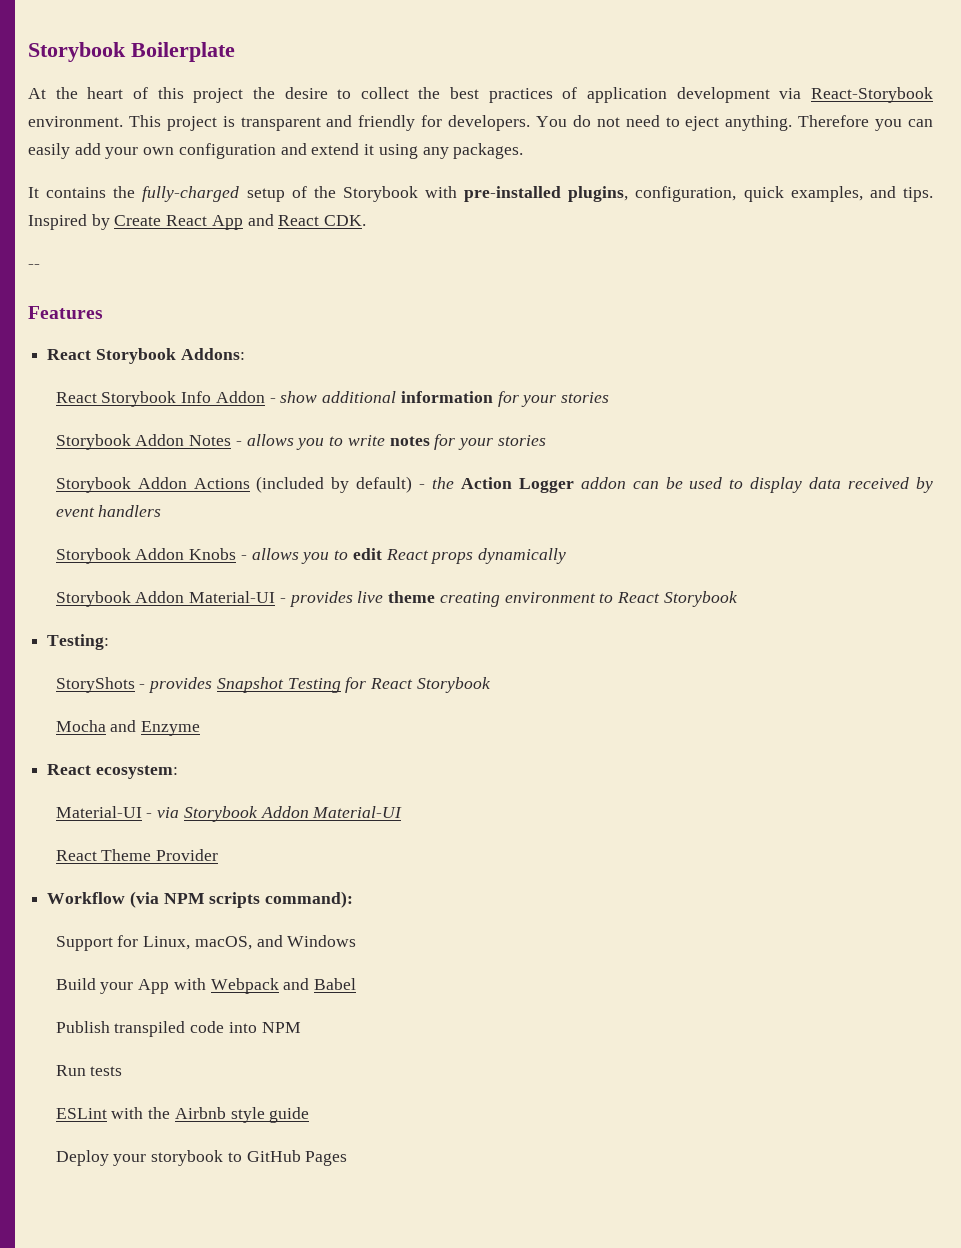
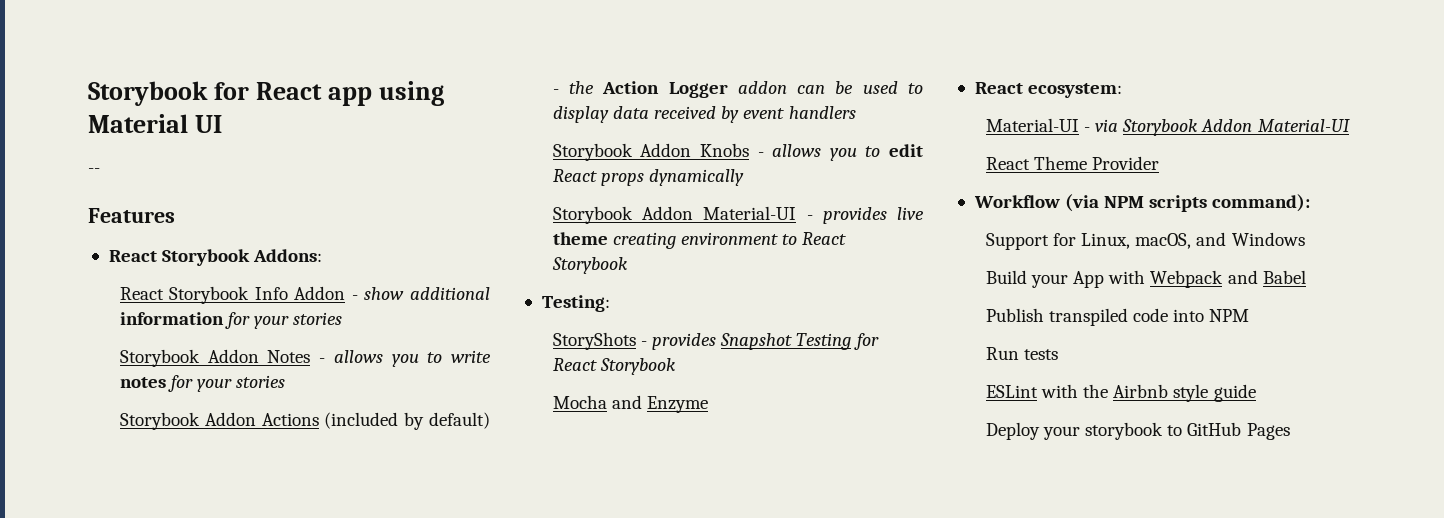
- Storybook Boilerplate
- At the heart of this project the desire to collect the best practices of application development via React-Storybook environment. This project is transparent and friendly for developers. You do not need to eject anything. Therefore you can easily add your own configuration and extend it using any packages.
- It contains the fully-charged setup of the Storybook with pre-installed plugins, configuration, quick examples, and tips. Inspired by Create React App and React CDK.
+ Storybook for React app using Material UI

